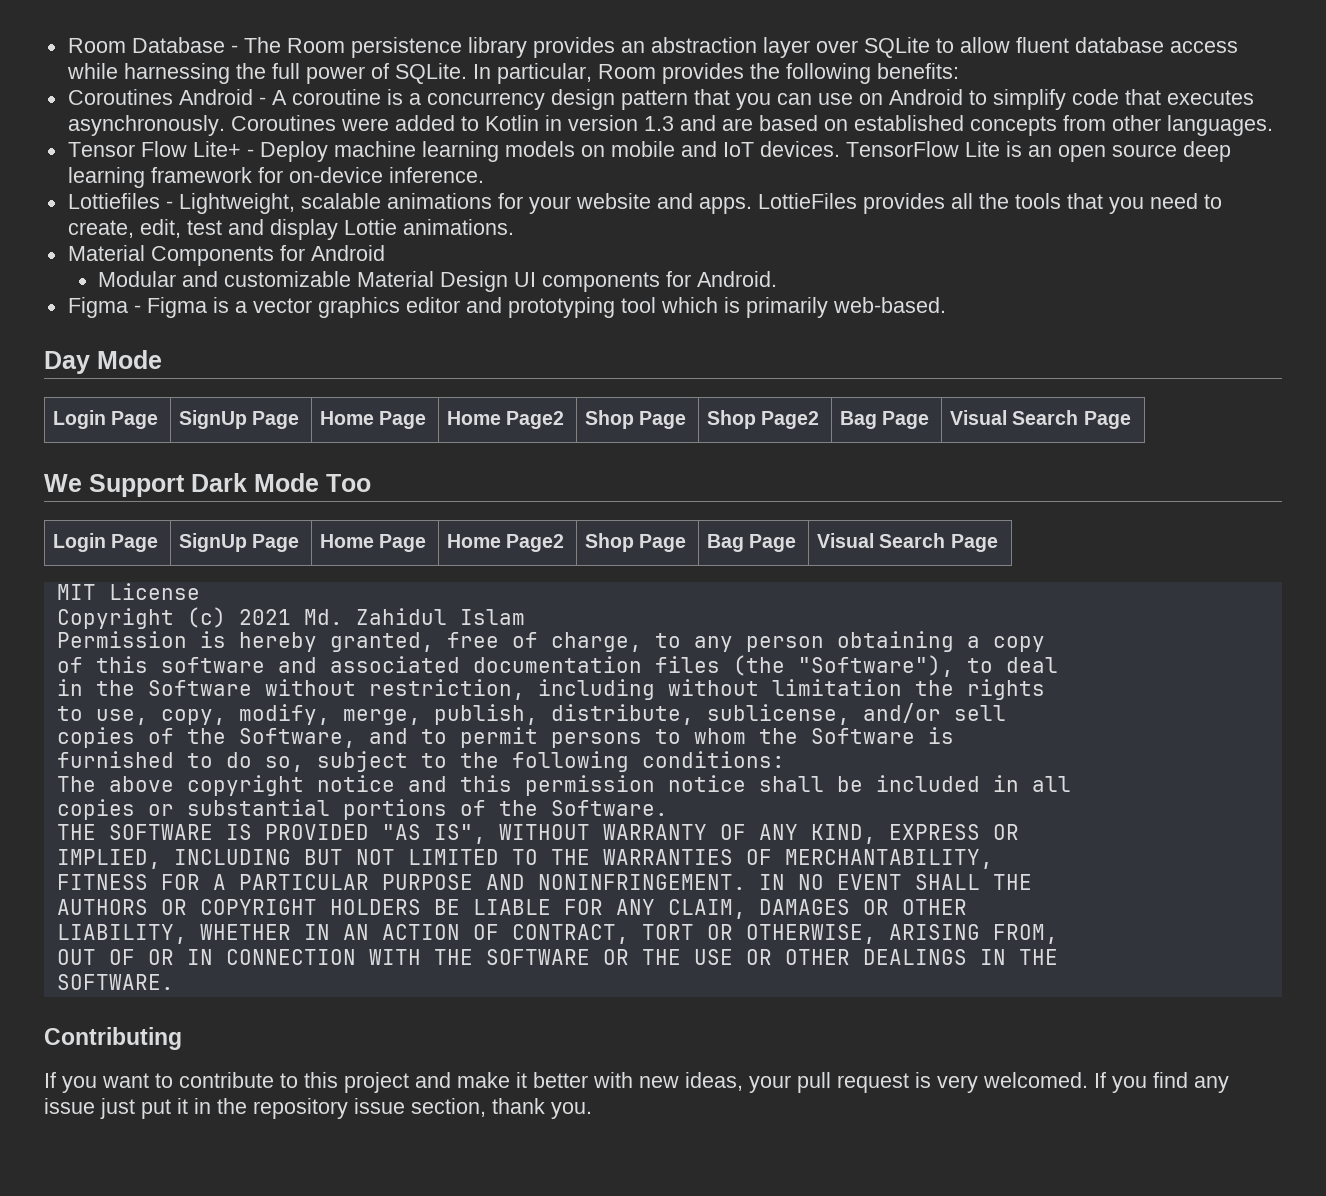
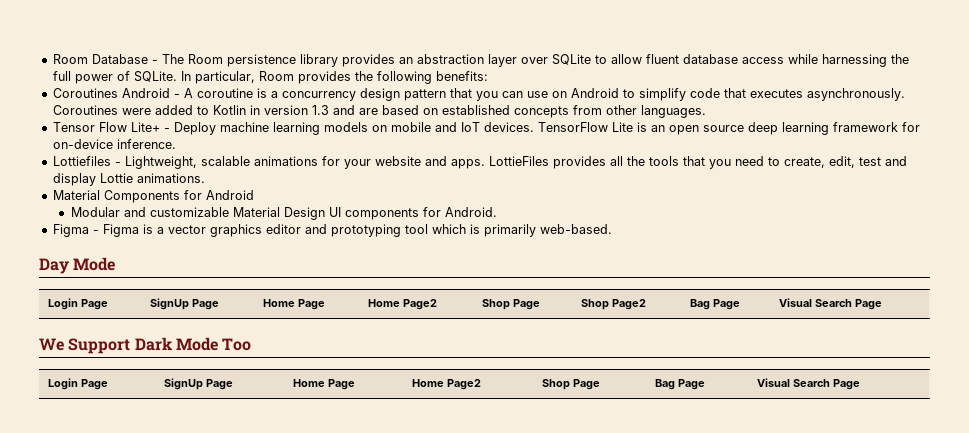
- MIT License
- Copyright (c) 2021 Md. Zahidul Islam
- Permission is hereby granted, free of charge, to any person obtaining a copy
- of this software and associated documentation files (the "Software"), to deal
- in the Software without restriction, including without limitation the rights
- to use, copy, modify, merge, publish, distribute, sublicense, and/or sell
- copies of the Software, and to permit persons to whom the Software is
- furnished to do so, subject to the following conditions:
- The above copyright notice and this permission notice shall be included in all
- copies or substantial portions of the Software.
- THE SOFTWARE IS PROVIDED "AS IS", WITHOUT WARRANTY OF ANY KIND, EXPRESS OR
- IMPLIED, INCLUDING BUT NOT LIMITED TO THE WARRANTIES OF MERCHANTABILITY,
- FITNESS FOR A PARTICULAR PURPOSE AND NONINFRINGEMENT. IN NO EVENT SHALL THE
- AUTHORS OR COPYRIGHT HOLDERS BE LIABLE FOR ANY CLAIM, DAMAGES OR OTHER
- LIABILITY, WHETHER IN AN ACTION OF CONTRACT, TORT OR OTHERWISE, ARISING FROM,
- OUT OF OR IN CONNECTION WITH THE SOFTWARE OR THE USE OR OTHER DEALINGS IN THE
- SOFTWARE.
- Contributing
- If you want to contribute to this project and make it better with new ideas, your pull request is very welcomed. If you find any issue just put it in the repository issue section, thank you.

